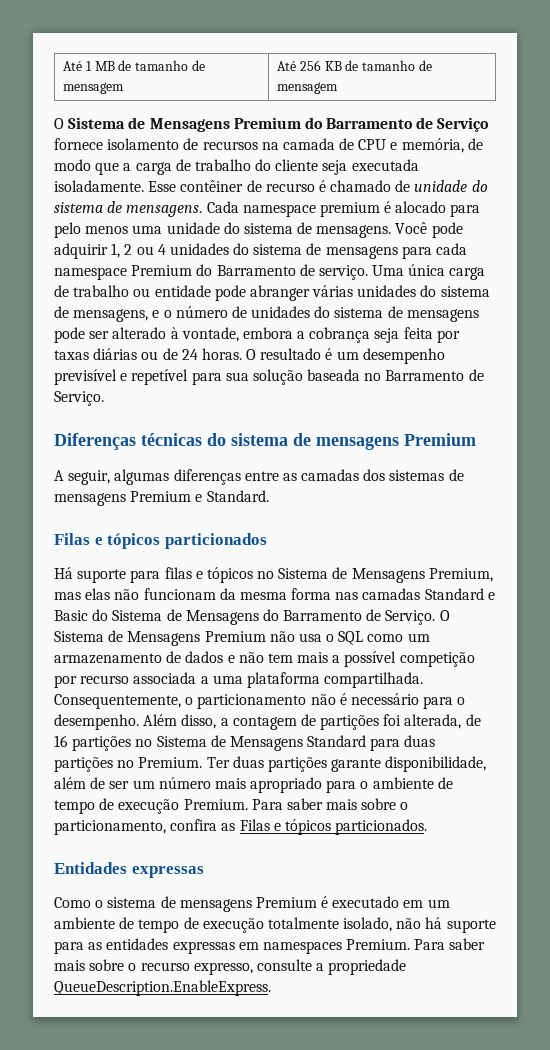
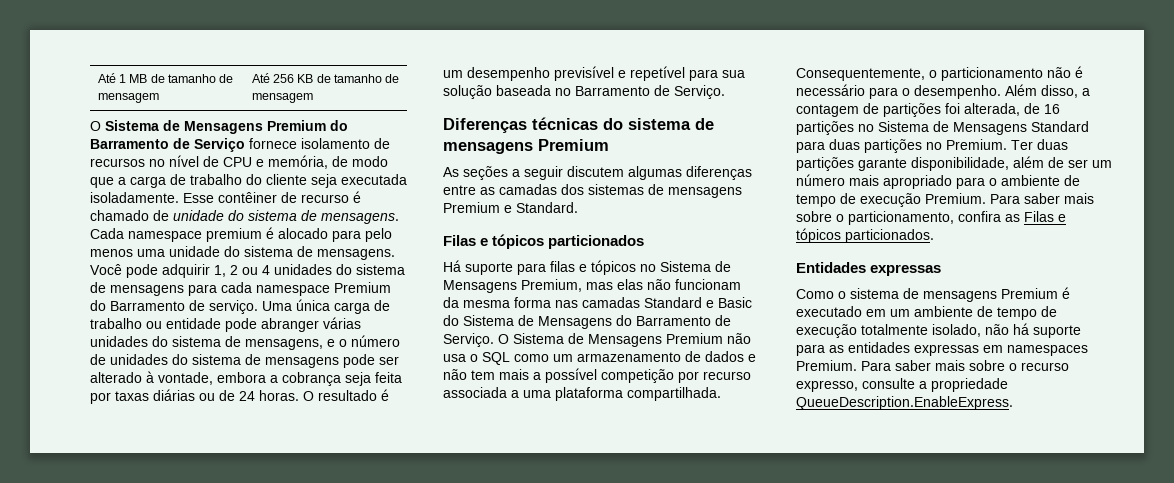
- O Sistema de Mensagens Premium do Barramento de Serviço fornece isolamento de recursos na camada de CPU e memória, de modo que a carga de trabalho do cliente seja executada isoladamente.
+ O Sistema de Mensagens Premium do Barramento de Serviço fornece isolamento de recursos no nível de CPU e memória, de modo que a carga de trabalho do cliente seja executada isoladamente.
- A seguir, algumas diferenças entre as camadas dos sistemas de mensagens Premium e Standard.
+ As seções a seguir discutem algumas diferenças entre as camadas dos sistemas de mensagens Premium e Standard.

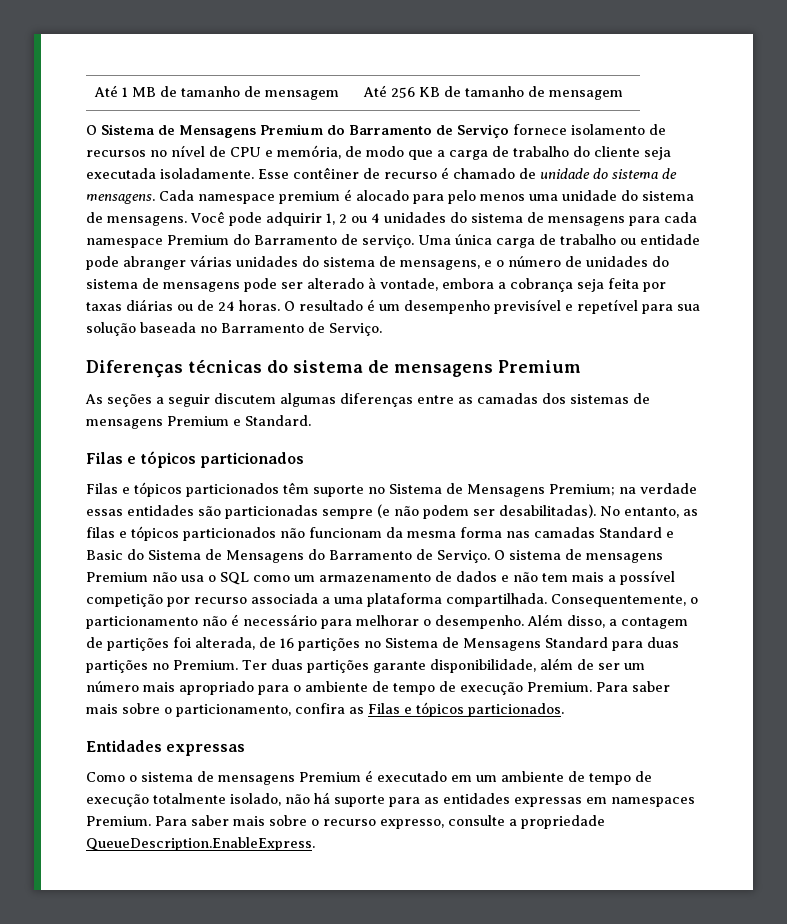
- Há suporte para filas e tópicos no Sistema de Mensagens Premium, mas elas não funcionam da mesma forma nas camadas Standard e Basic do Sistema de Mensagens do Barramento de Serviço.
+ Filas e tópicos particionados têm suporte no Sistema de Mensagens Premium; na verdade essas entidades são particionadas sempre (e não podem ser desabilitadas). No entanto, as filas e tópicos particionados não funcionam da mesma forma nas camadas Standard e Basic do Sistema de Mensagens do Barramento de Serviço.
- O Sistema de Mensagens Premium não usa o SQL como um armazenamento de dados e não tem mais a possível competição por recurso associada a uma plataforma compartilhada.
+ O sistema de mensagens Premium não usa o SQL como um armazenamento de dados e não tem mais a possível competição por recurso associada a uma plataforma compartilhada.
- Consequentemente, o particionamento não é necessário para o desempenho.
+ Consequentemente, o particionamento não é necessário para melhorar o desempenho.

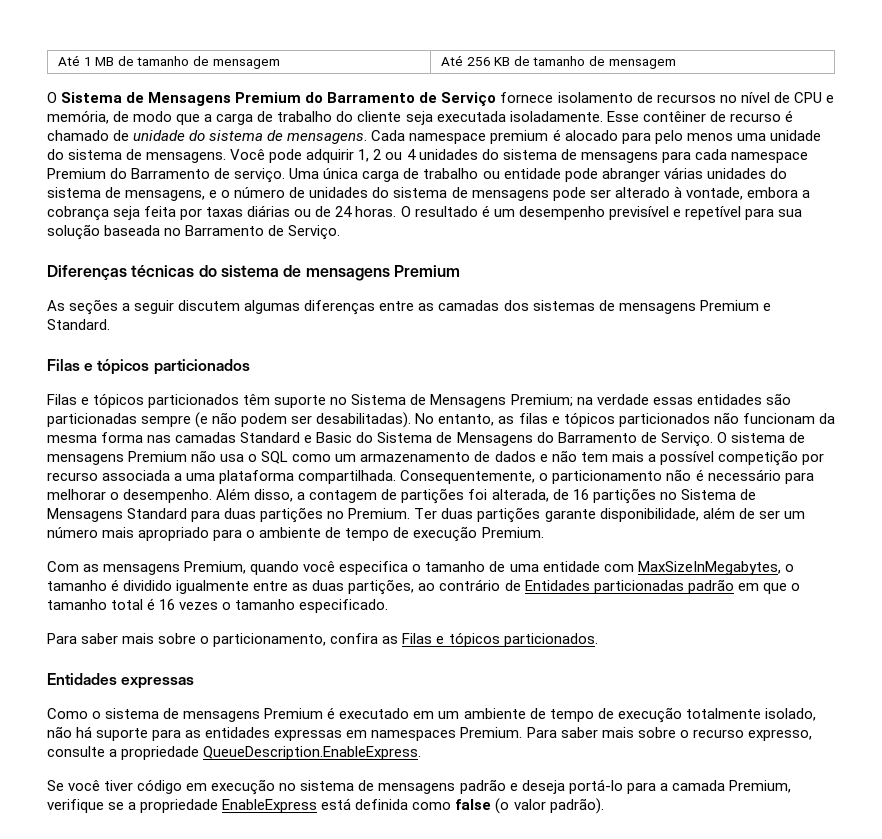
- Ter duas partições garante disponibilidade, além de ser um número mais apropriado para o ambiente de tempo de execução Premium. Para saber mais sobre o particionamento, confira as Filas e tópicos particionados.
+ Ter duas partições garante disponibilidade, além de ser um número mais apropriado para o ambiente de tempo de execução Premium.
+ Com as mensagens Premium, quando você especifica o tamanho de uma entidade com MaxSizeInMegabytes, o tamanho é dividido igualmente entre as duas partições, ao contrário de Entidades particionadas padrão em que o tamanho total é 16 vezes o tamanho especificado.
+ Para saber mais sobre o particionamento, confira as Filas e tópicos particionados.
+ Se você tiver código em execução no sistema de mensagens padrão e deseja portá-lo para a camada Premium, verifique se a propriedade EnableExpress está definida como false (o valor padrão).

